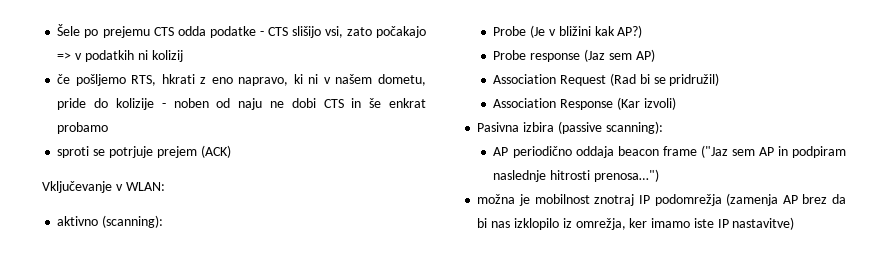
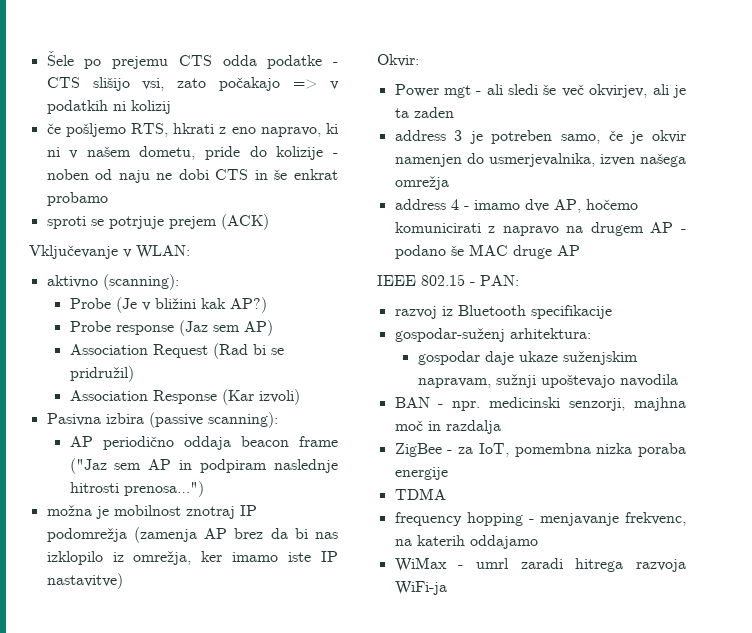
+ Okvir:
+ Power mgt - ali sledi še več okvirjev, ali je ta zaden
+ address 3 je potreben samo, če je okvir namenjen do usmerjevalnika, izven našega omrežja
+ address 4 - imamo dve AP, hočemo komunicirati z napravo na drugem AP - podano še MAC druge AP
+ IEEE 802.15 - PAN:
+ razvoj iz Bluetooth specifikacije
+ gospodar-suženj arhitektura:
+ gospodar daje ukaze suženjskim napravam, sužnji upoštevajo navodila
+ BAN - npr. medicinski senzorji, majhna moč in razdalja
+ ZigBee - za IoT, pomembna nizka poraba energije
+ TDMA
+ frequency hopping - menjavanje frekvenc, na katerih oddajamo
+ WiMax - umrl zaradi hitrega razvoja WiFi-ja

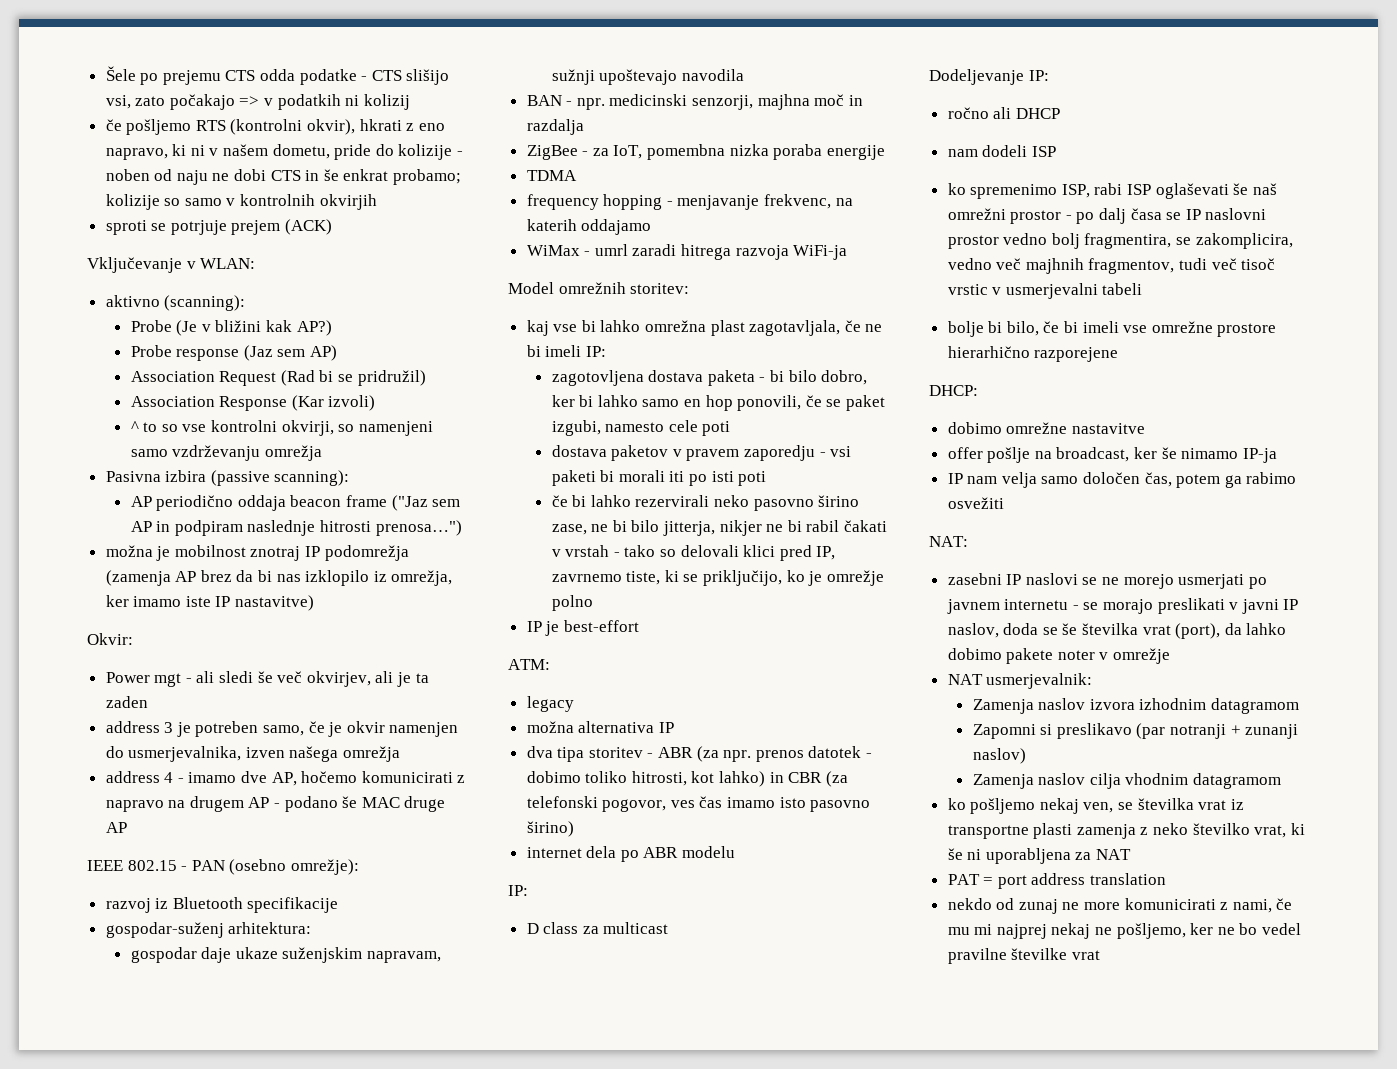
- če pošljemo RTS, hkrati z eno napravo, ki ni v našem dometu, pride do kolizije - noben od naju ne dobi CTS in še enkrat probamo
+ če pošljemo RTS (kontrolni okvir), hkrati z eno napravo, ki ni v našem dometu, pride do kolizije - noben od naju ne dobi CTS in še enkrat probamo; kolizije so samo v kontrolnih okvirjih
+ ^ to so vse kontrolni okvirji, so namenjeni samo vzdrževanju omrežja
- IEEE 802.15 - PAN:
+ IEEE 802.15 - PAN (osebno omrežje):
+ Model omrežnih storitev:
+ kaj vse bi lahko omrežna plast zagotavljala, če ne bi imeli IP:
+ zagotovljena dostava paketa - bi bilo dobro, ker bi lahko samo en hop ponovili, če se paket izgubi, namesto cele poti
+ dostava paketov v pravem zaporedju - vsi paketi bi morali iti po isti poti
+ če bi lahko rezervirali neko pasovno širino zase, ne bi bilo jitterja, nikjer ne bi rabil čakati v vrstah - tako so delovali klici pred IP, zavrnemo tiste, ki se priključijo, ko je omrežje polno
+ IP je best-effort
+ ATM:
+ legacy
+ možna alternativa IP
+ dva tipa storitev - ABR (za npr. prenos datotek - dobimo toliko hitrosti, kot lahko) in CBR (za telefonski pogovor, ves čas imamo isto pasovno širino)
+ internet dela po ABR modelu
+ IP:
+ D class za multicast
+ Dodeljevanje IP:
+ ročno ali DHCP
+ nam dodeli ISP
+ ko spremenimo ISP, rabi ISP oglaševati še naš omrežni prostor - po dalj časa se IP naslovni prostor vedno bolj fragmentira, se zakomplicira, vedno več majhnih fragmentov, tudi več tisoč vrstic v usmerjevalni tabeli
+ bolje bi bilo, če bi imeli vse omrežne prostore hierarhično razporejene
+ DHCP:
+ dobimo omrežne nastavitve
+ offer pošlje na broadcast, ker še nimamo IP-ja
+ IP nam velja samo določen čas, potem ga rabimo osvežiti
+ NAT:
+ zasebni IP naslovi se ne morejo usmerjati po javnem internetu - se morajo preslikati v javni IP naslov, doda se še številka vrat (port), da lahko dobimo pakete noter v omrežje
+ NAT usmerjevalnik:
+ Zamenja naslov izvora izhodnim datagramom
+ Zapomni si preslikavo (par notranji + zunanji naslov)
+ Zamenja naslov cilja vhodnim datagramom
+ ko pošljemo nekaj ven, se številka vrat iz transportne plasti zamenja z neko številko vrat, ki še ni uporabljena za NAT
+ PAT = port address translation
+ nekdo od zunaj ne more komunicirati z nami, če mu mi najprej nekaj ne pošljemo, ker ne bo vedel pravilne številke vrat

